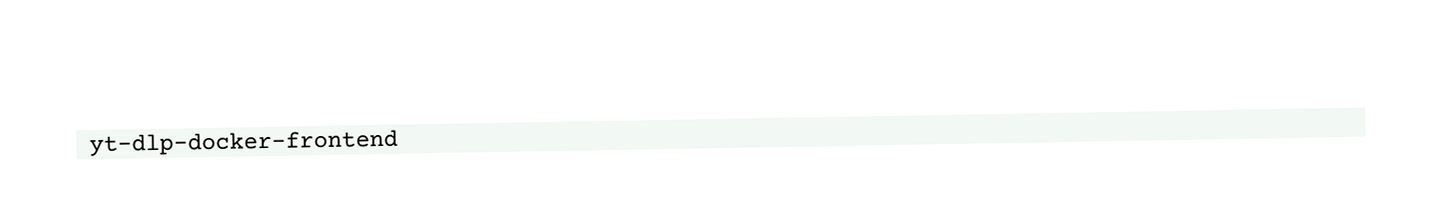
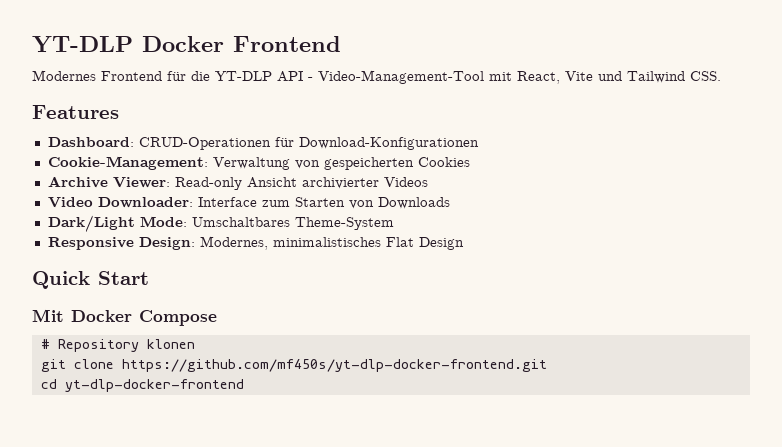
- yt-dlp-docker-frontend
+ YT-DLP Docker Frontend
+ Modernes Frontend für die YT-DLP API - Video-Management-Tool mit React, Vite und Tailwind CSS.
+ Features
+ Dashboard: CRUD-Operationen für Download-Konfigurationen
+ Cookie-Management: Verwaltung von gespeicherten Cookies
+ Archive Viewer: Read-only Ansicht archivierter Videos
+ Video Downloader: Interface zum Starten von Downloads
+ Dark/Light Mode: Umschaltbares Theme-System
+ Responsive Design: Modernes, minimalistisches Flat Design
+ Quick Start
+ Mit Docker Compose
+ # Repository klonen
+ git clone https://github.com/mf450s/yt-dlp-docker-frontend.git
+ cd yt-dlp-docker-frontend

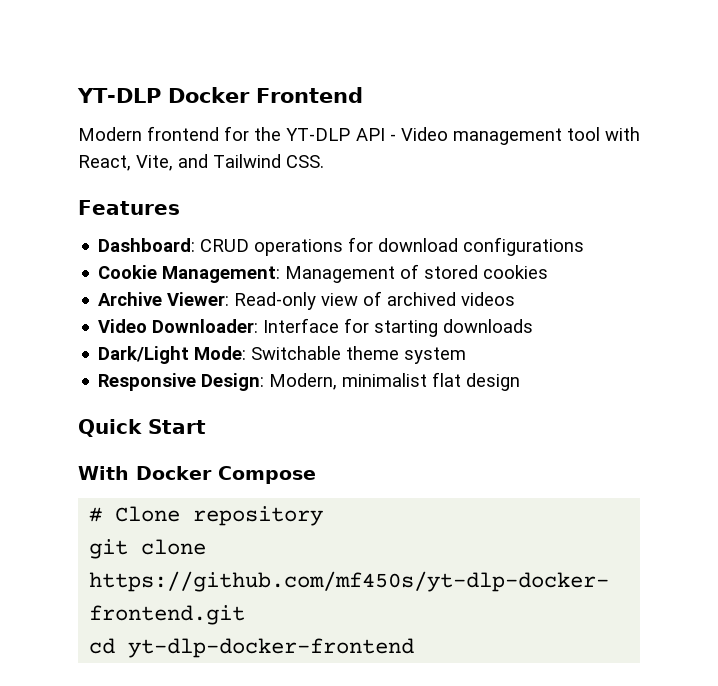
- Modernes Frontend für die YT-DLP API - Video-Management-Tool mit React, Vite und Tailwind CSS.
+ Modern frontend for the YT-DLP API - Video management tool with React, Vite, and Tailwind CSS.
  Features
- Dashboard: CRUD-Operationen für Download-Konfigurationen
- Cookie-Management: Verwaltung von gespeicherten Cookies
+ Dashboard: CRUD operations for download configurations
+ Cookie Management: Management of stored cookies
- Archive Viewer: Read-only Ansicht archivierter Videos
+ Archive Viewer: Read-only view of archived videos
- Video Downloader: Interface zum Starten von Downloads
+ Video Downloader: Interface for starting downloads
- Dark/Light Mode: Umschaltbares Theme-System
+ Dark/Light Mode: Switchable theme system
- Responsive Design: Modernes, minimalistisches Flat Design
+ Responsive Design: Modern, minimalist flat design
- Mit Docker Compose
+ With Docker Compose
- # Repository klonen
+ # Clone repository

